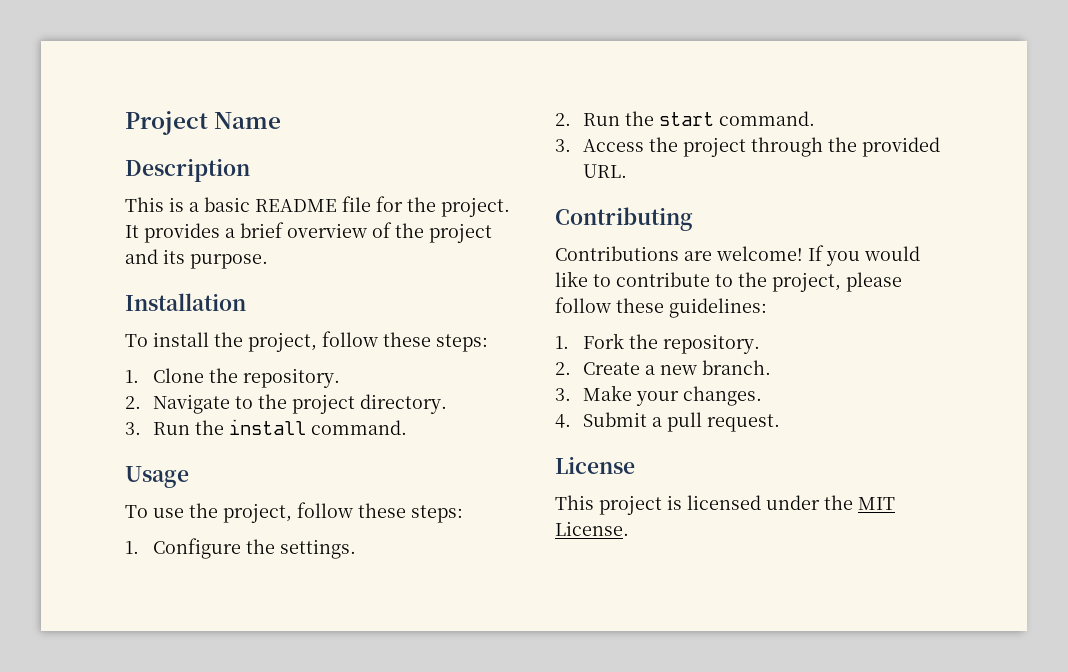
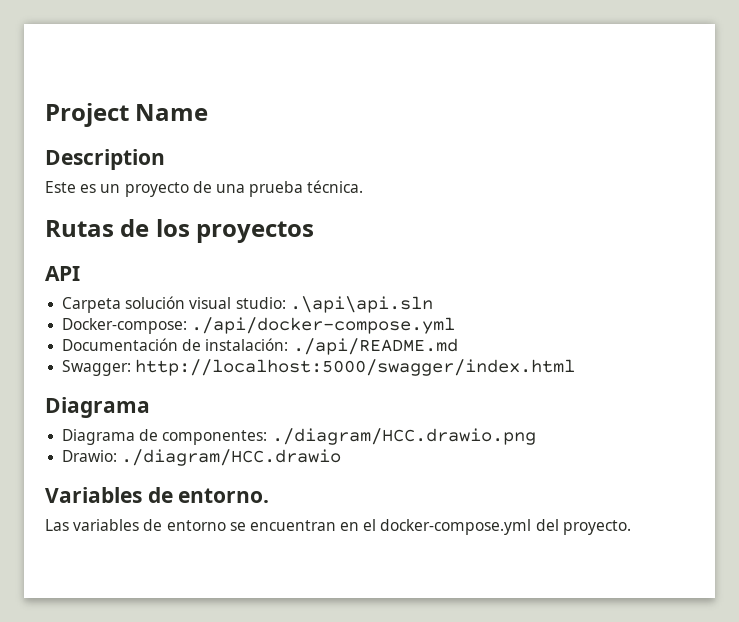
- This is a basic README file for the project. It provides a brief overview of the project and its purpose.
- Installation
- To install the project, follow these steps:
- 1. Clone the repository.
- 2. Navigate to the project directory.
- 3. Run the install command.
- Usage
- To use the project, follow these steps:
- 1. Configure the settings.
- 2. Run the start command.
- 3. Access the project through the provided URL.
- Contributing
- Contributions are welcome! If you would like to contribute to the project, please follow these guidelines:
- 1. Fork the repository.
- 2. Create a new branch.
- 3. Make your changes.
- 4. Submit a pull request.
- License
- This project is licensed under the MIT License.
+ Este es un proyecto de una prueba técnica.
+ Rutas de los proyectos
+ API
+ Carpeta solución visual studio: .\api\api.sln
+ Docker-compose: ./api/docker-compose.yml
+ Documentación de instalación: ./api/README.md
+ Swagger: http://localhost:5000/swagger/index.html
+ Diagrama
+ Diagrama de componentes: ./diagram/HCC.drawio.png
+ Drawio: ./diagram/HCC.drawio
+ Variables de entorno.
+ Las variables de entorno se encuentran en el docker-compose.yml del proyecto.

